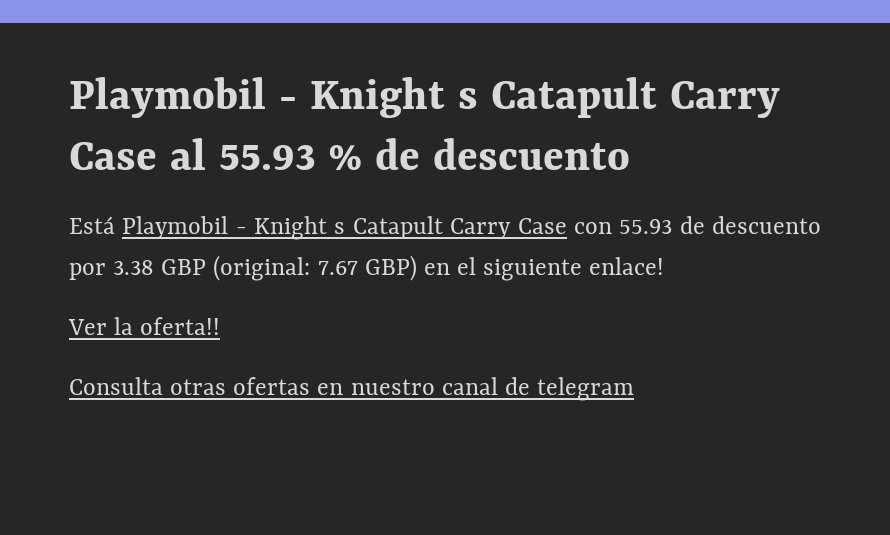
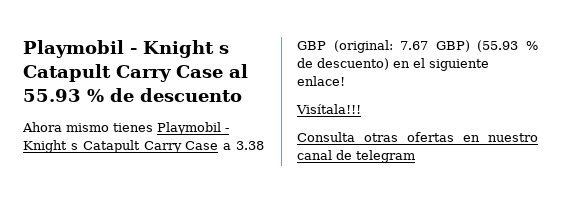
- Está Playmobil - Knight s Catapult Carry Case con 55.93 de descuento por 3.38 GBP (original: 7.67 GBP) en el siguiente enlace!
+ Ahora mismo tienes Playmobil - Knight s Catapult Carry Case a 3.38 GBP (original: 7.67 GBP) (55.93 % de descuento) en el siguiente enlace!
- Ver la oferta!!
+ Visítala!!!

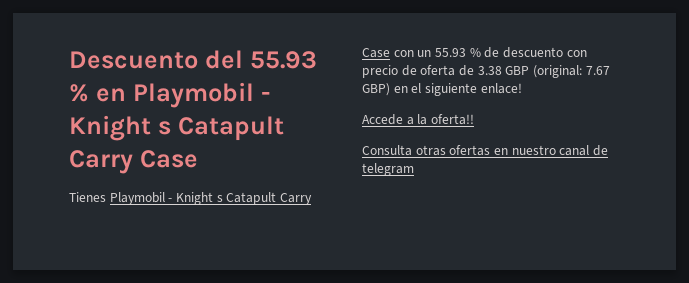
- Playmobil - Knight s Catapult Carry Case al 55.93 % de descuento
- Ahora mismo tienes Playmobil - Knight s Catapult Carry Case a 3.38 GBP (original: 7.67 GBP) (55.93 % de descuento) en el siguiente enlace!
+ Descuento del 55.93 % en Playmobil - Knight s Catapult Carry Case
+ Tienes Playmobil - Knight s Catapult Carry Case con un 55.93 % de descuento con precio de oferta de 3.38 GBP (original: 7.67 GBP) en el siguiente enlace!
- Visítala!!!
+ Accede a la oferta!!

